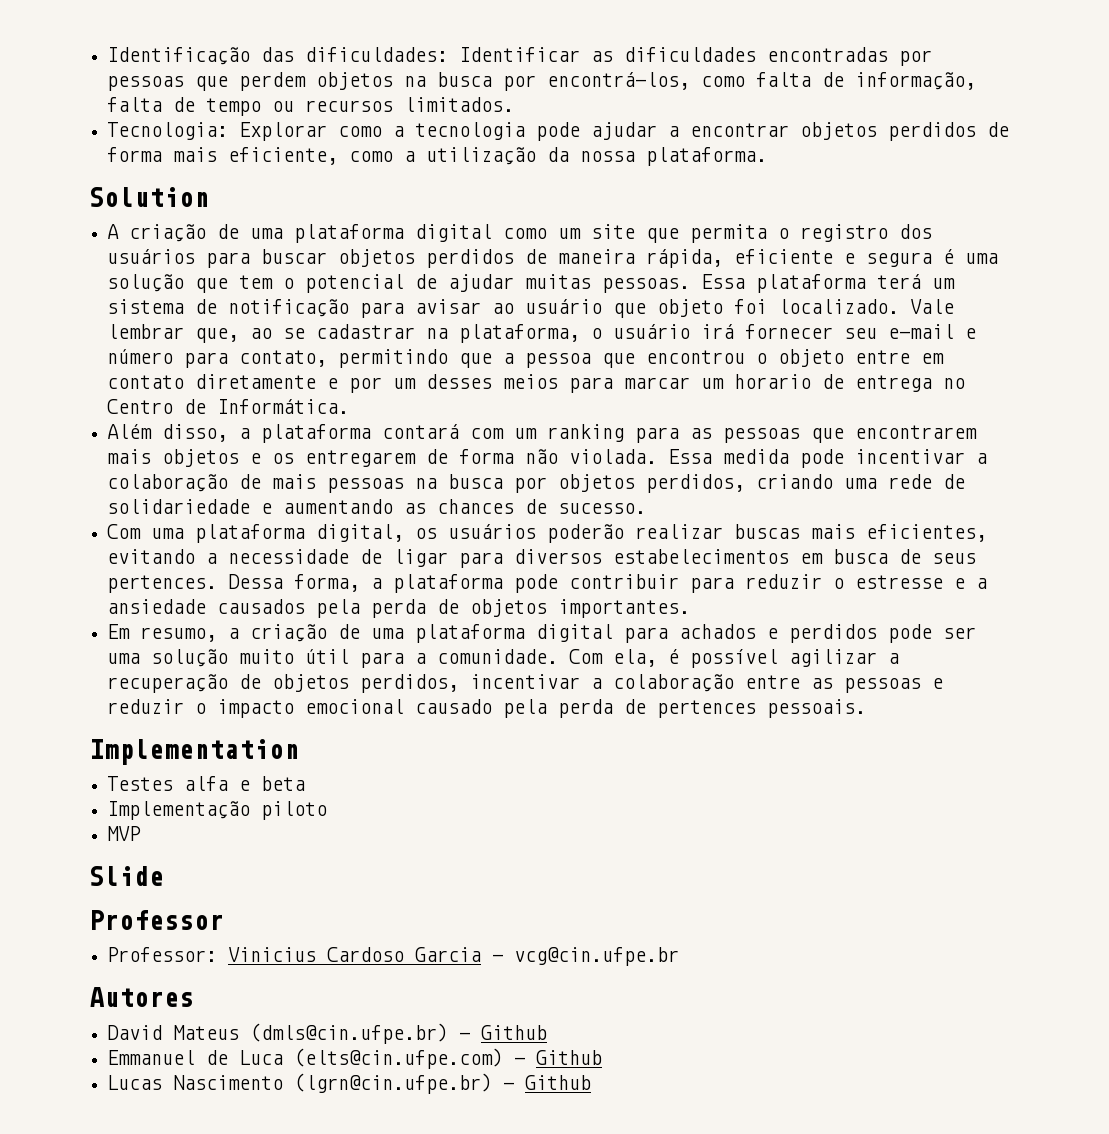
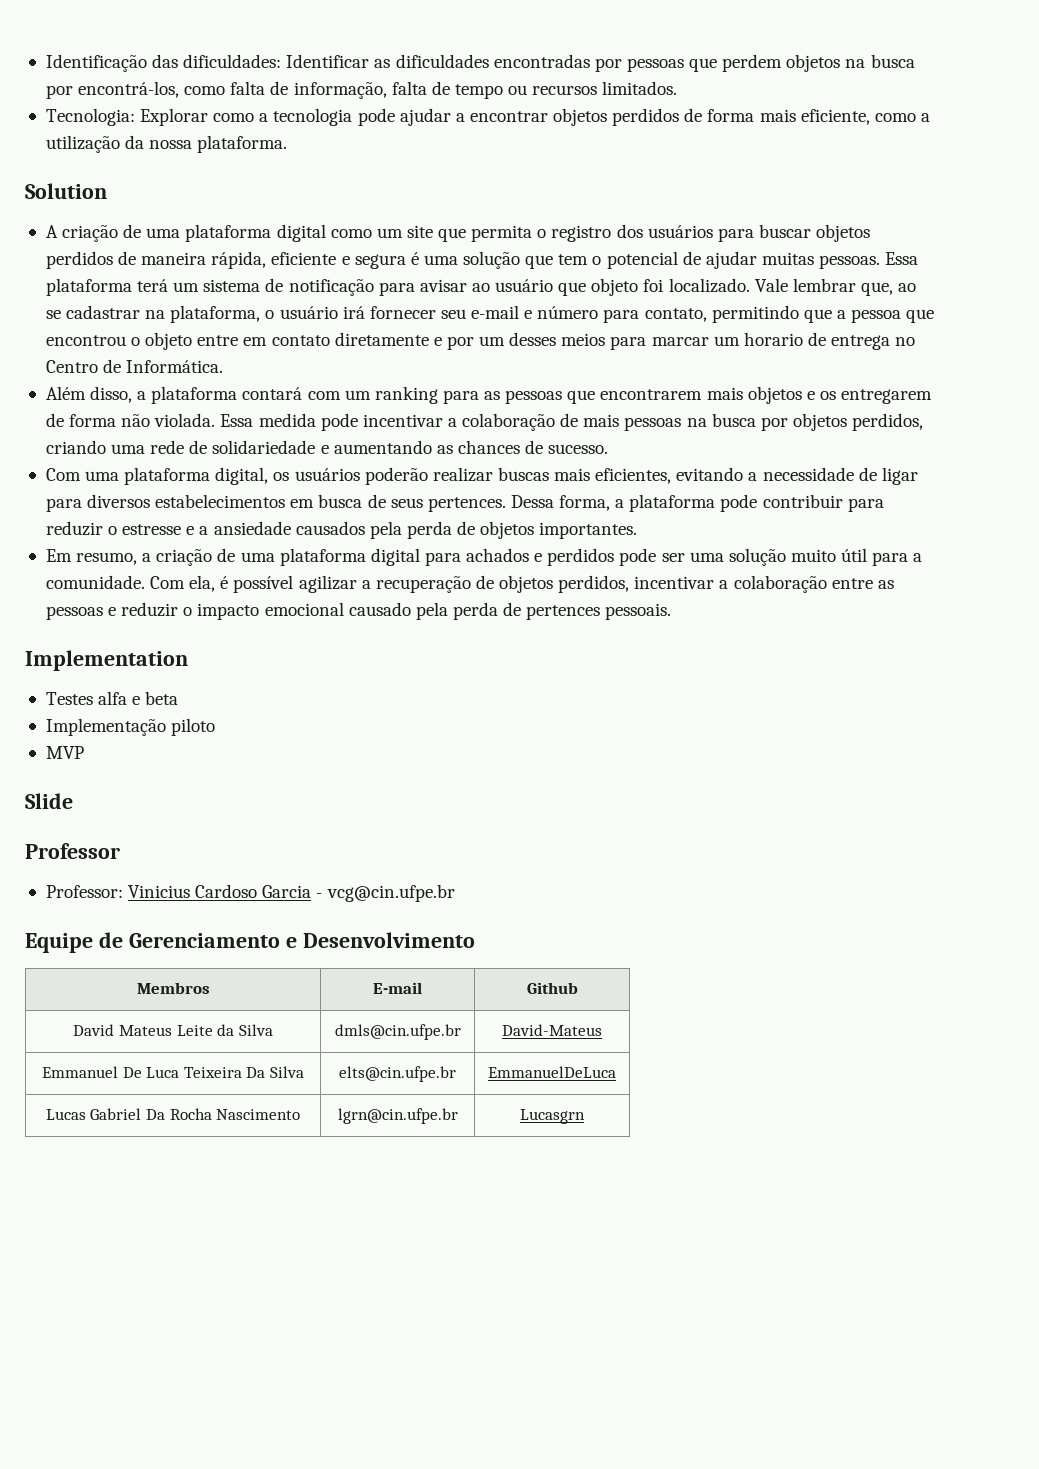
- Autores
- David Mateus (dmls@cin.ufpe.br) - Github
- Emmanuel de Luca (elts@cin.ufpe.com) - Github
- Lucas Nascimento (lgrn@cin.ufpe.br) - Github
+ Equipe de Gerenciamento e Desenvolvimento
+ Membros | E-mail | Github
+ David Mateus Leite da Silva | dmls@cin.ufpe.br | David-Mateus
+ Emmanuel De Luca Teixeira Da Silva | elts@cin.ufpe.br | EmmanuelDeLuca
+ Lucas Gabriel Da Rocha Nascimento | lgrn@cin.ufpe.br | Lucasgrn

